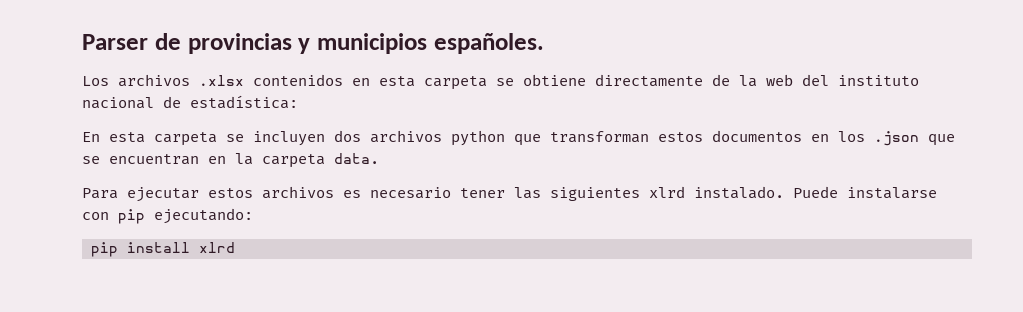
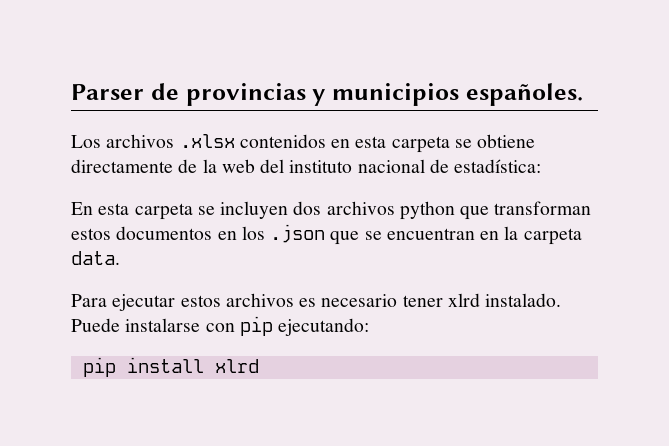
- Para ejecutar estos archivos es necesario tener las siguientes xlrd instalado.
+ Para ejecutar estos archivos es necesario tener xlrd instalado.

